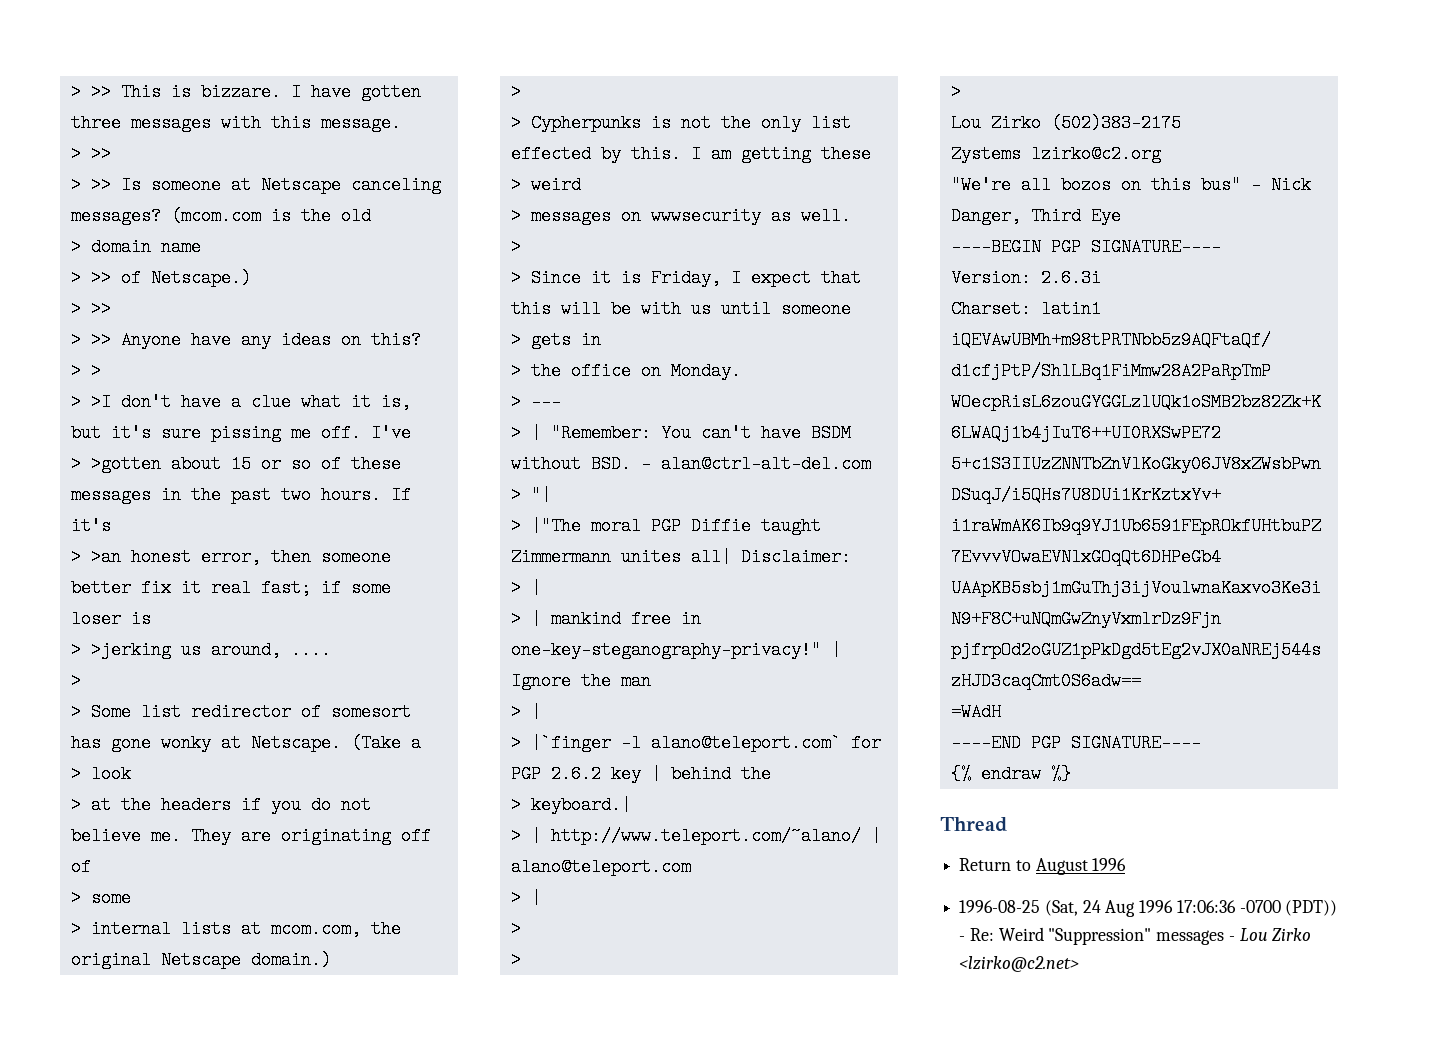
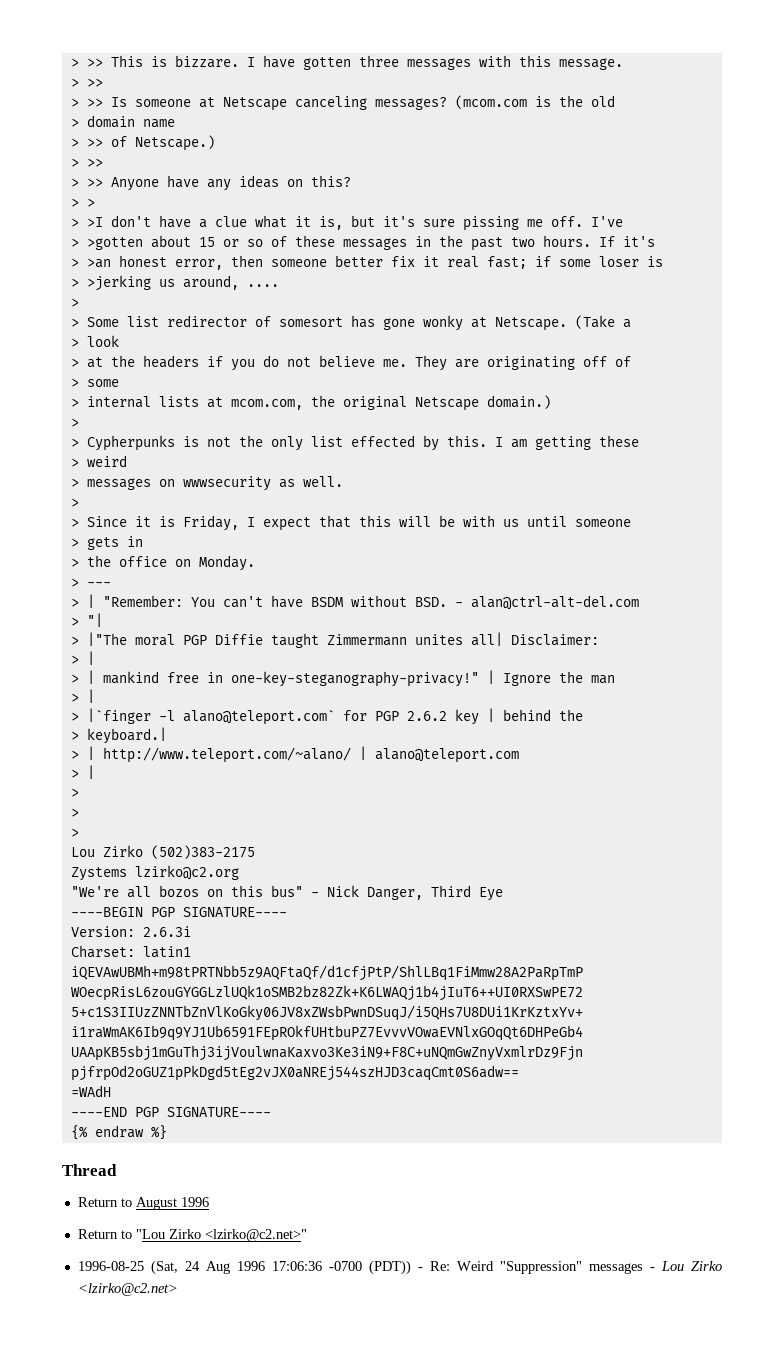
+ Return to "Lou Zirko <lzirko@c2.net>"

